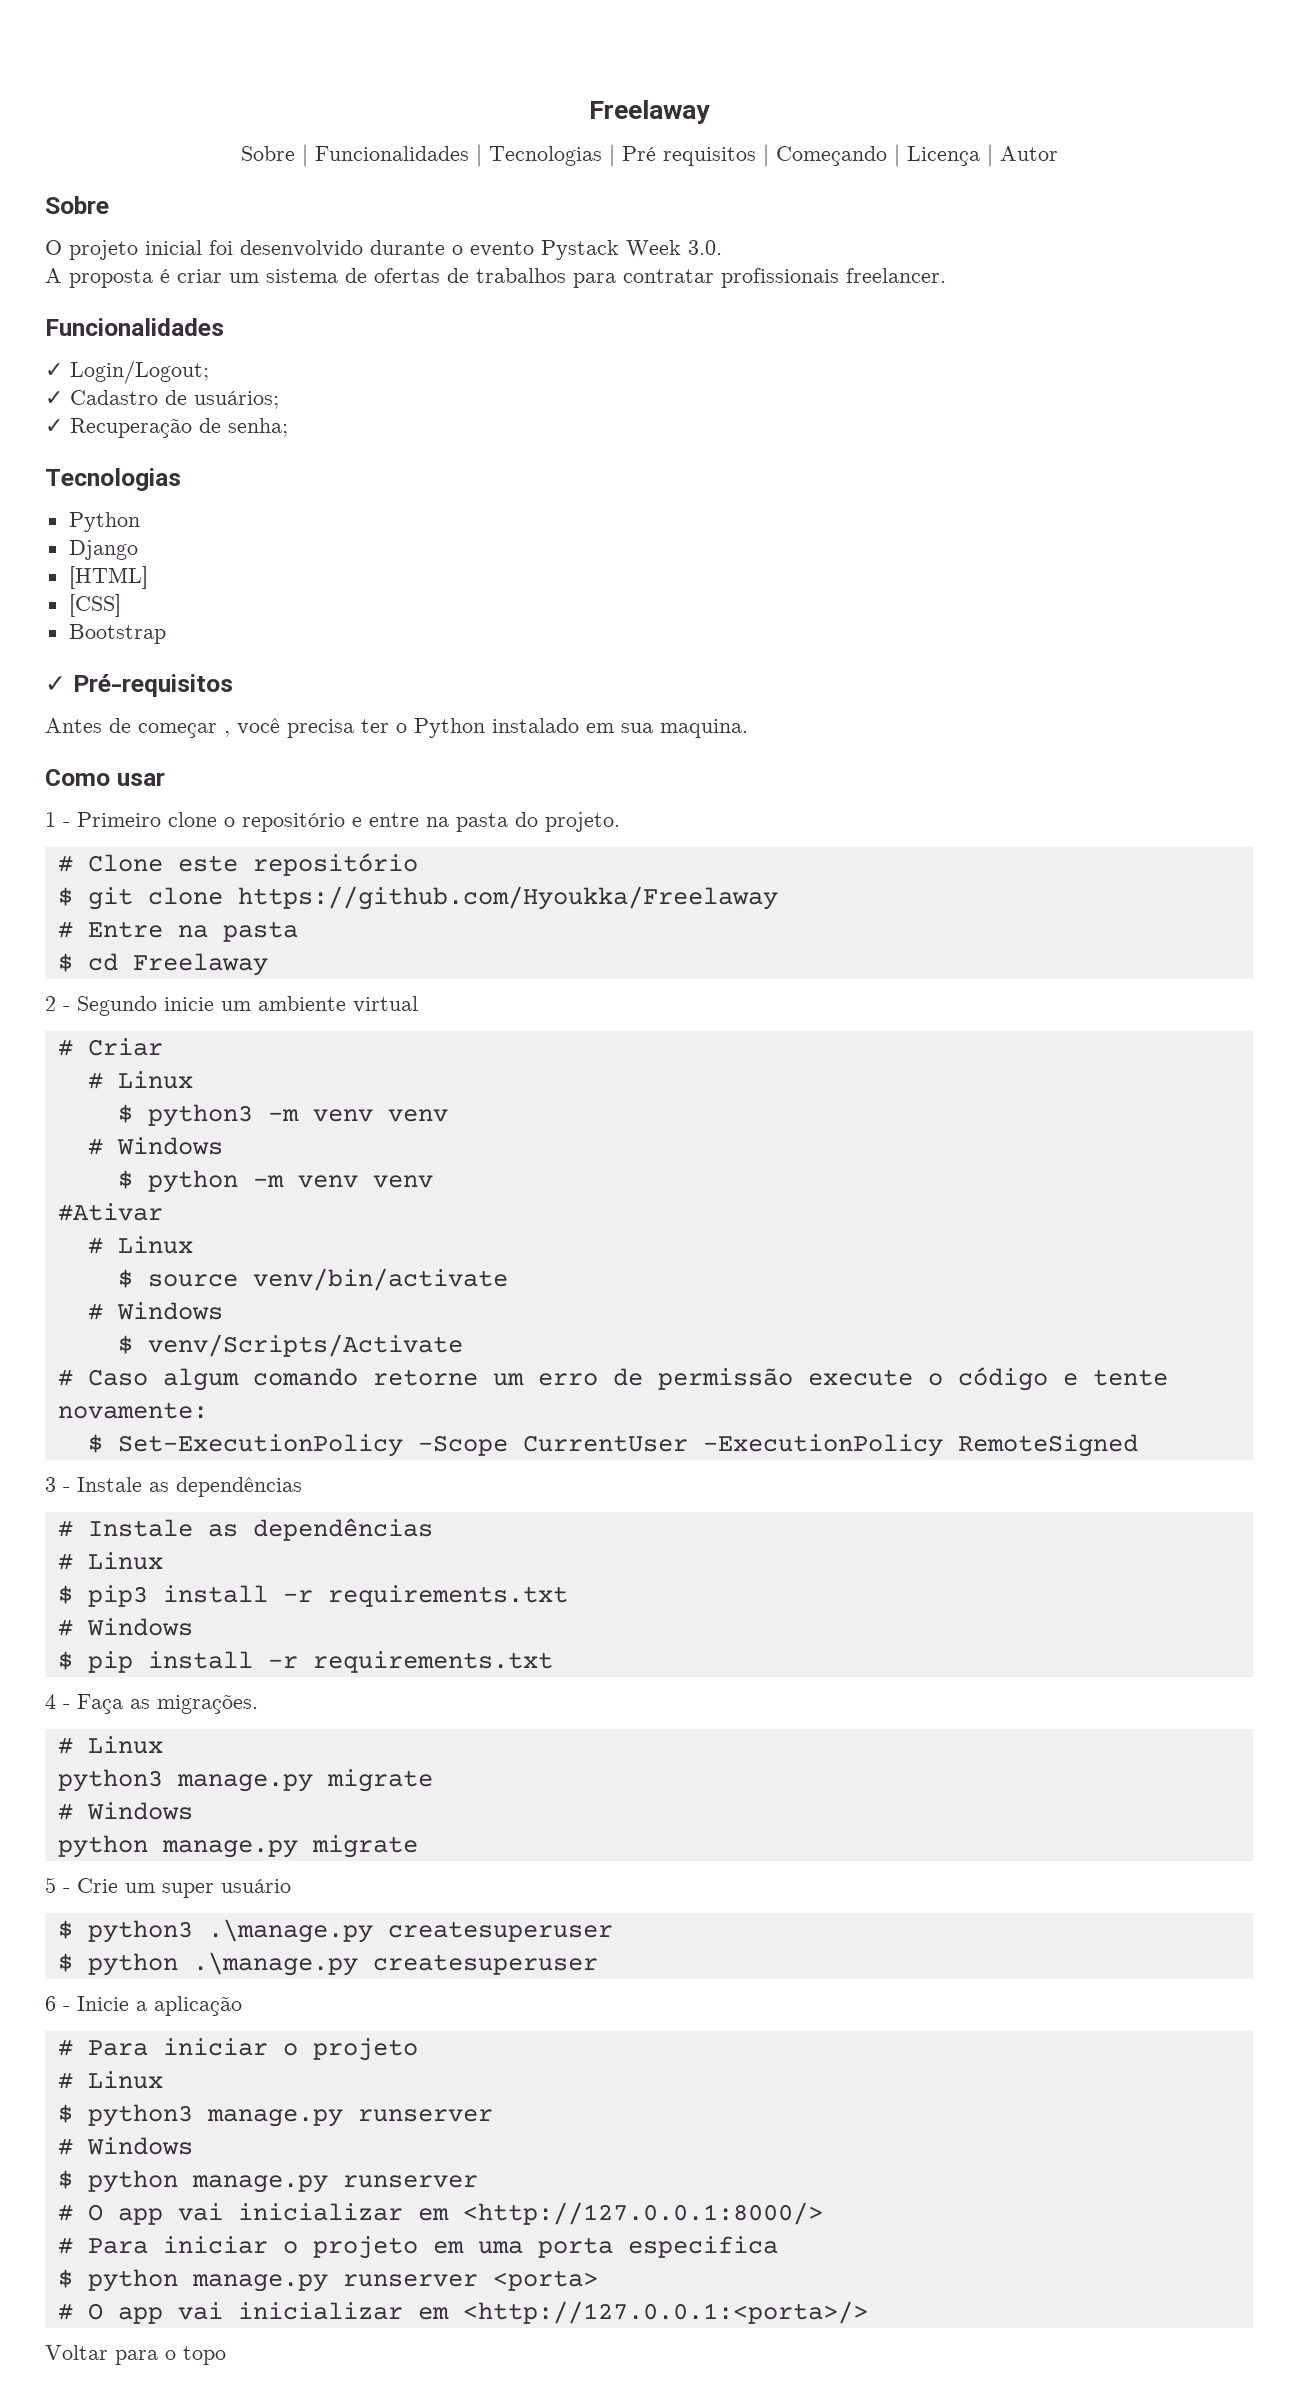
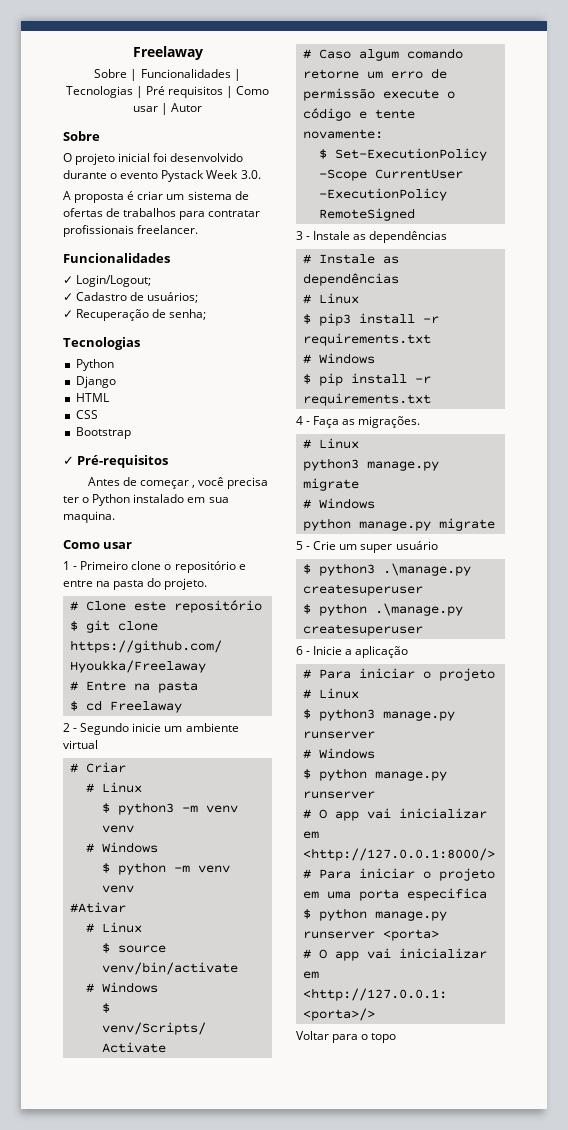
- Sobre | Funcionalidades | Tecnologias | Pré requisitos | Começando | Licença | Autor
+ Sobre | Funcionalidades | Tecnologias | Pré requisitos | Como usar | Autor
- [HTML]
- [CSS]
+ HTML
+ CSS

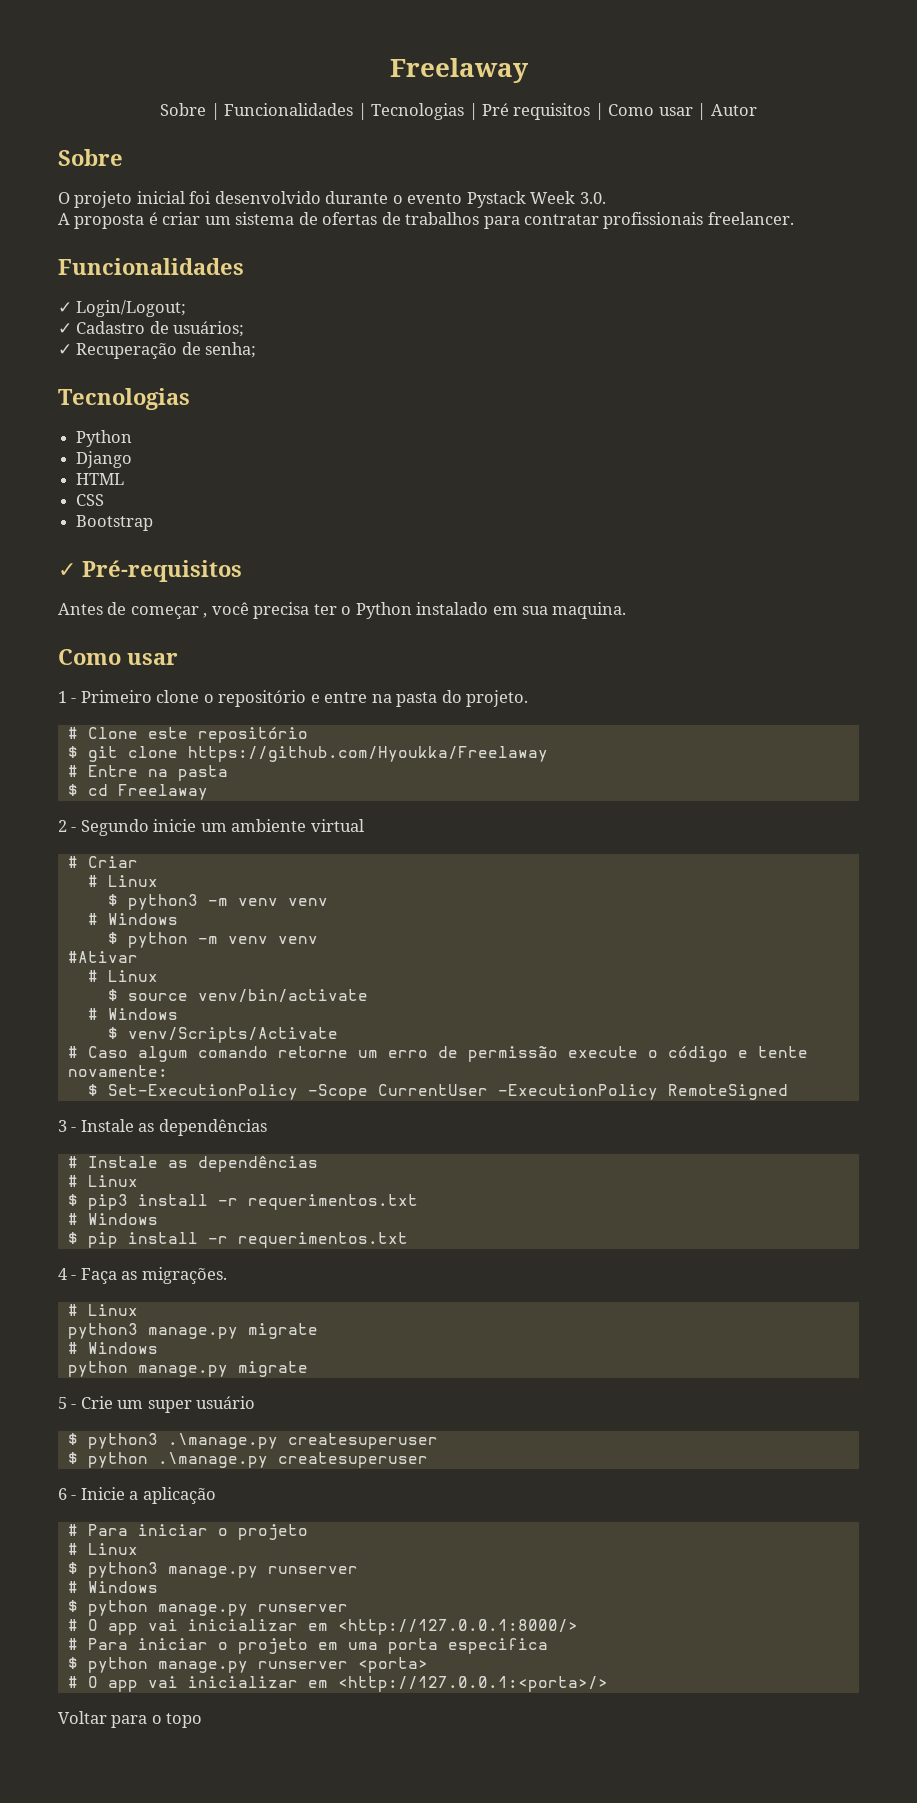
- $ pip3 install -r requirements.txt
+ $ pip3 install -r requerimentos.txt
- $ pip install -r requirements.txt
+ $ pip install -r requerimentos.txt

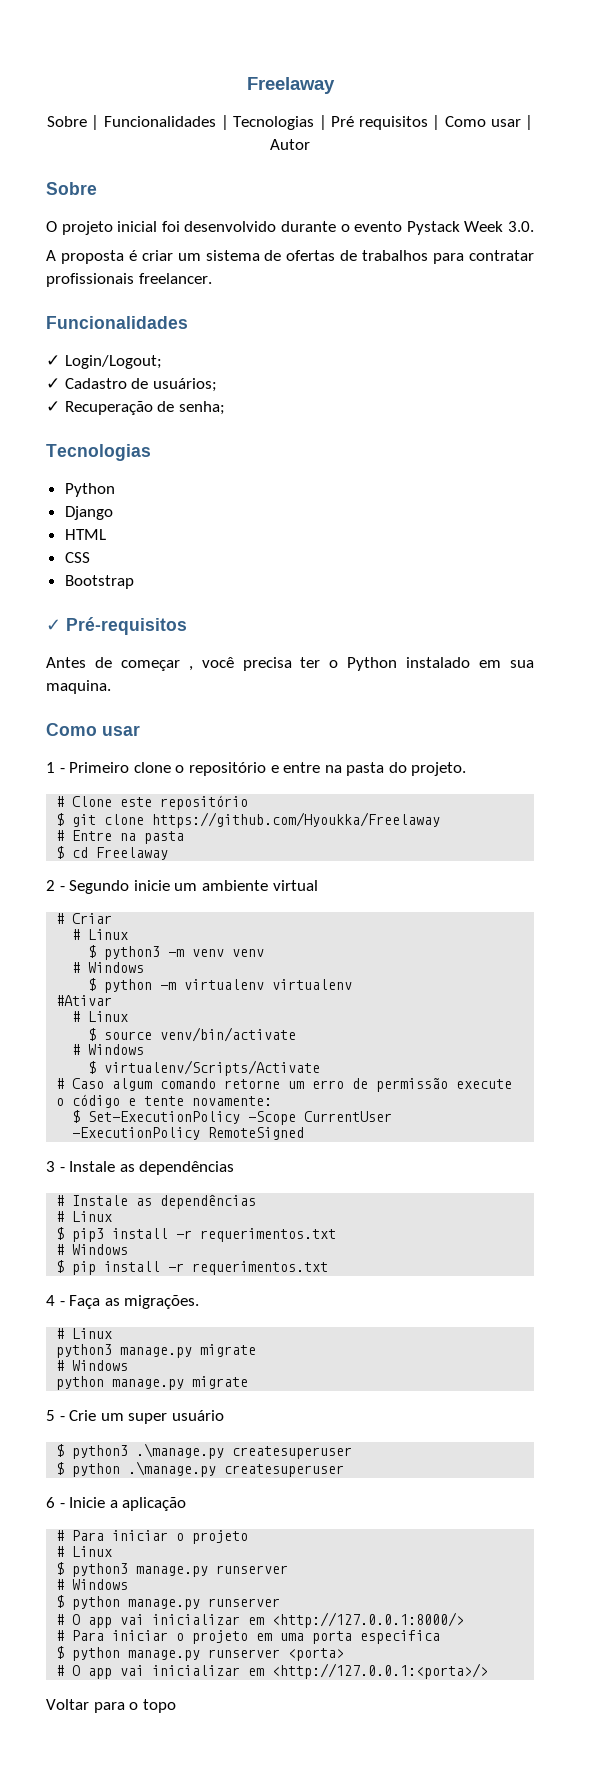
- $ python -m venv venv
+ $ python -m virtualenv virtualenv
- $ venv/Scripts/Activate
+ $ virtualenv/Scripts/Activate

